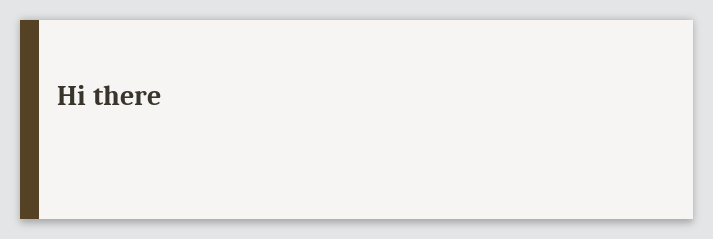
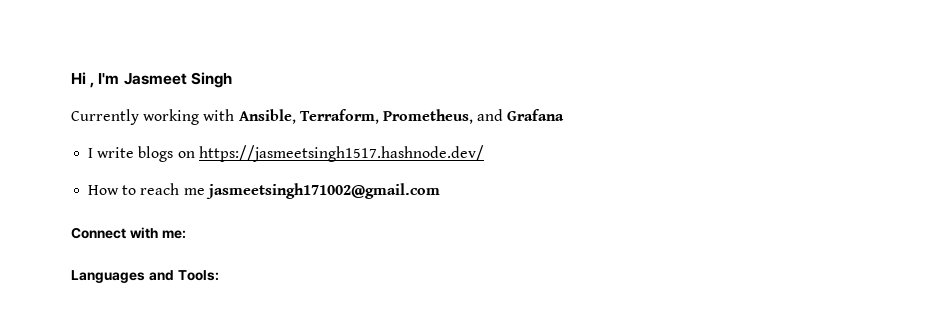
- Hi there
+ Hi , I'm Jasmeet Singh
+ Currently working with Ansible, Terraform, Prometheus, and Grafana
+ I write blogs on https://jasmeetsingh1517.hashnode.dev/
+ How to reach me jasmeetsingh171002@gmail.com
+ Connect with me:
+ Languages and Tools:

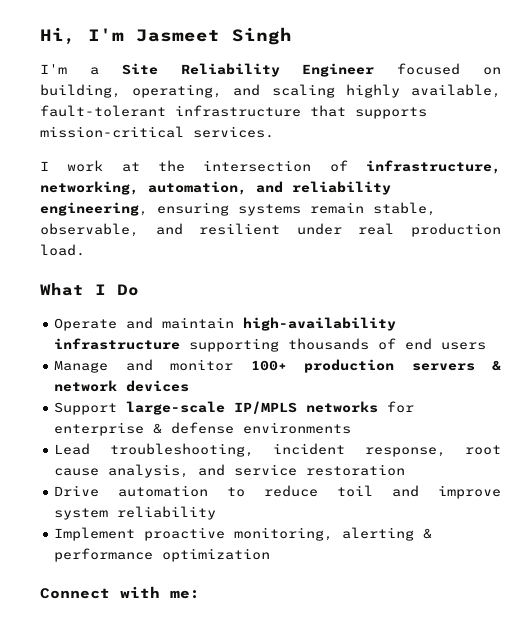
- Hi , I'm Jasmeet Singh
+ Hi, I'm Jasmeet Singh
- Currently working with Ansible, Terraform, Prometheus, and Grafana
- I write blogs on https://jasmeetsingh1517.hashnode.dev/
- How to reach me jasmeetsingh171002@gmail.com
+ I'm a Site Reliability Engineer focused on building, operating, and scaling highly available, fault-tolerant infrastructure that supports mission-critical services.
+ I work at the intersection of infrastructure, networking, automation, and reliability engineering, ensuring systems remain stable, observable, and resilient under real production load.
+ What I Do
+ Operate and maintain high-availability infrastructure supporting thousands of end users
+ Manage and monitor 100+ production servers & network devices
+ Support large-scale IP/MPLS networks for enterprise & defense environments
+ Lead troubleshooting, incident response, root cause analysis, and service restoration
+ Drive automation to reduce toil and improve system reliability
+ Implement proactive monitoring, alerting & performance optimization
- Languages and Tools:

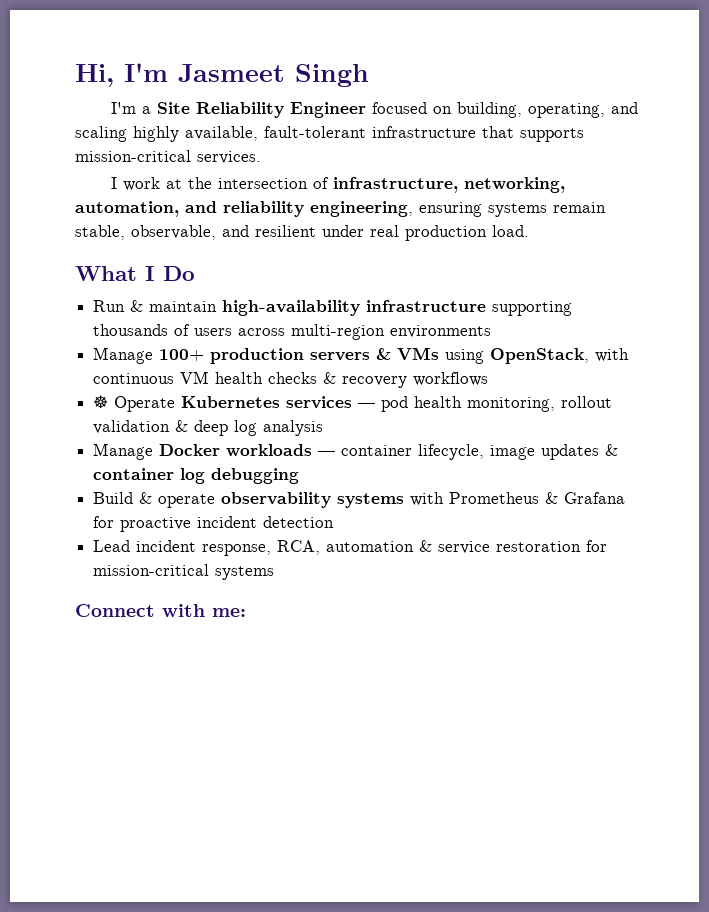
- Operate and maintain high-availability infrastructure supporting thousands of end users
- Manage and monitor 100+ production servers & network devices
- Support large-scale IP/MPLS networks for enterprise & defense environments
+ Run & maintain high-availability infrastructure supporting thousands of users across multi-region environments
+ Manage 100+ production servers & VMs using OpenStack, with continuous VM health checks & recovery workflows
+ ☸ Operate Kubernetes services — pod health monitoring, rollout validation & deep log analysis
+ Manage Docker workloads — container lifecycle, image updates & container log debugging
+ Build & operate observability systems with Prometheus & Grafana for proactive incident detection
- Lead troubleshooting, incident response, root cause analysis, and service restoration
- Drive automation to reduce toil and improve system reliability
- Implement proactive monitoring, alerting & performance optimization
+ Lead incident response, RCA, automation & service restoration for mission-critical systems

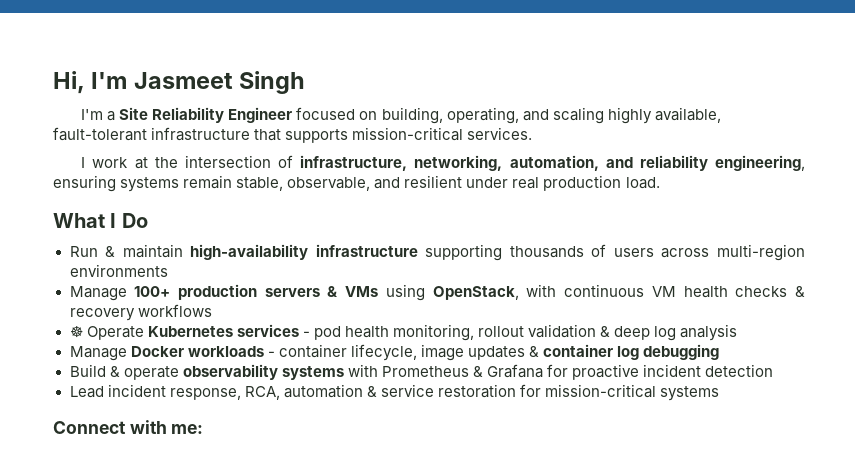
- ☸ Operate Kubernetes services — pod health monitoring, rollout validation & deep log analysis
+ ☸ Operate Kubernetes services - pod health monitoring, rollout validation & deep log analysis
- Manage Docker workloads — container lifecycle, image updates & container log debugging
+ Manage Docker workloads - container lifecycle, image updates & container log debugging

